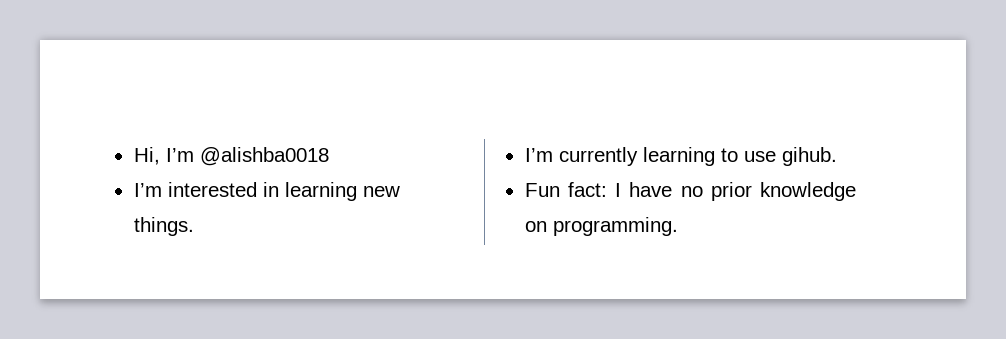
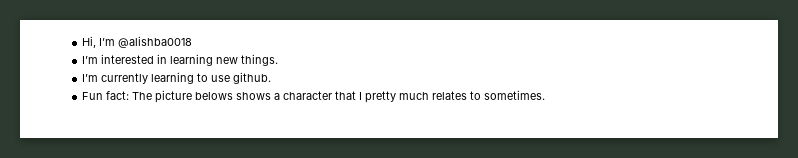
- I’m currently learning to use gihub.
+ I’m currently learning to use github.
- Fun fact: I have no prior knowledge on programming.
+ Fun fact: The picture belows shows a character that I pretty much relates to sometimes.

